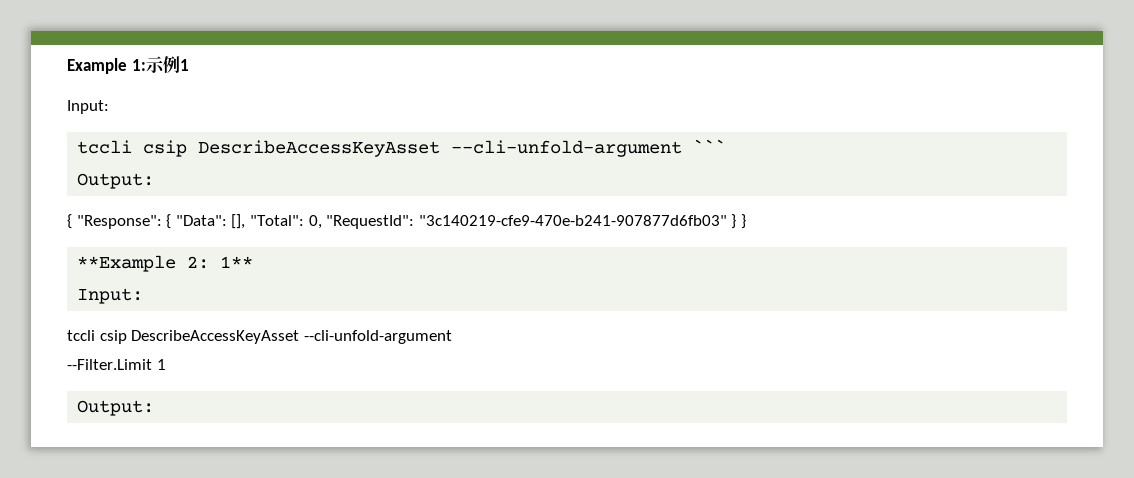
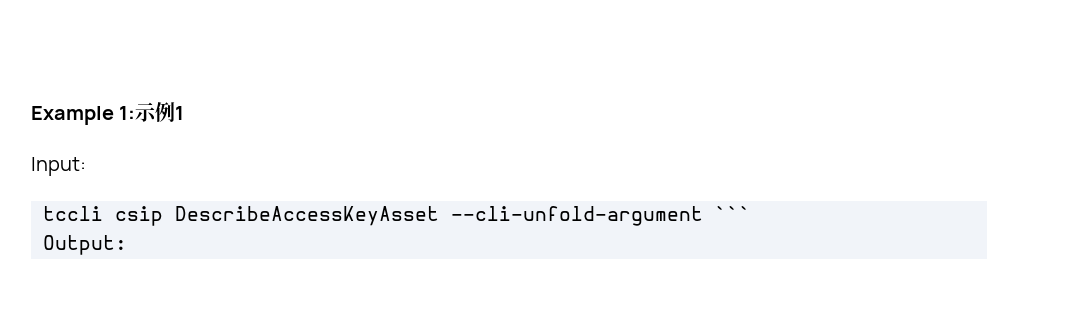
- { "Response": { "Data": [], "Total": 0, "RequestId": "3c140219-cfe9-470e-b241-907877d6fb03" } }
- **Example 2: 1**
- Input:
- tccli csip DescribeAccessKeyAsset --cli-unfold-argument
- --Filter.Limit 1
- Output:

